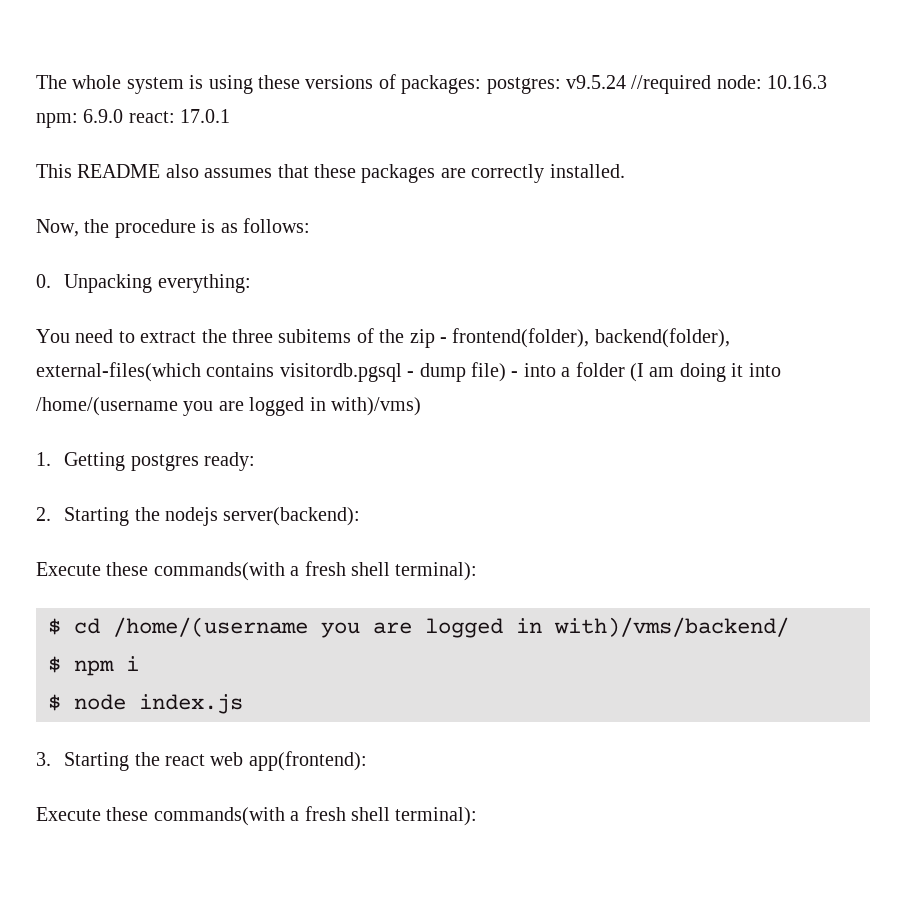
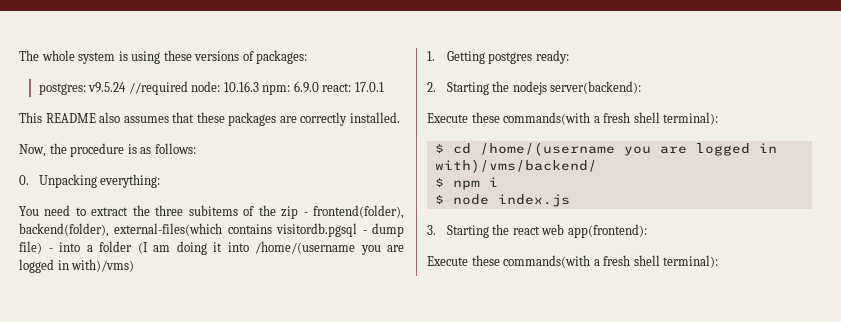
- The whole system is using these versions of packages: postgres: v9.5.24 //required node: 10.16.3 npm: 6.9.0 react: 17.0.1
+ The whole system is using these versions of packages:
+ postgres: v9.5.24 //required node: 10.16.3 npm: 6.9.0 react: 17.0.1

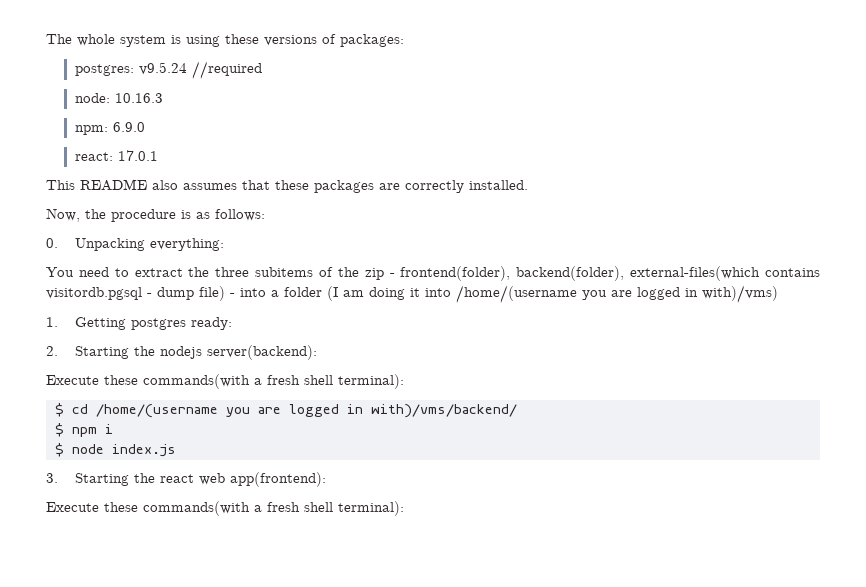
- postgres: v9.5.24 //required node: 10.16.3 npm: 6.9.0 react: 17.0.1
+ postgres: v9.5.24 //required
+ node: 10.16.3
+ npm: 6.9.0
+ react: 17.0.1

